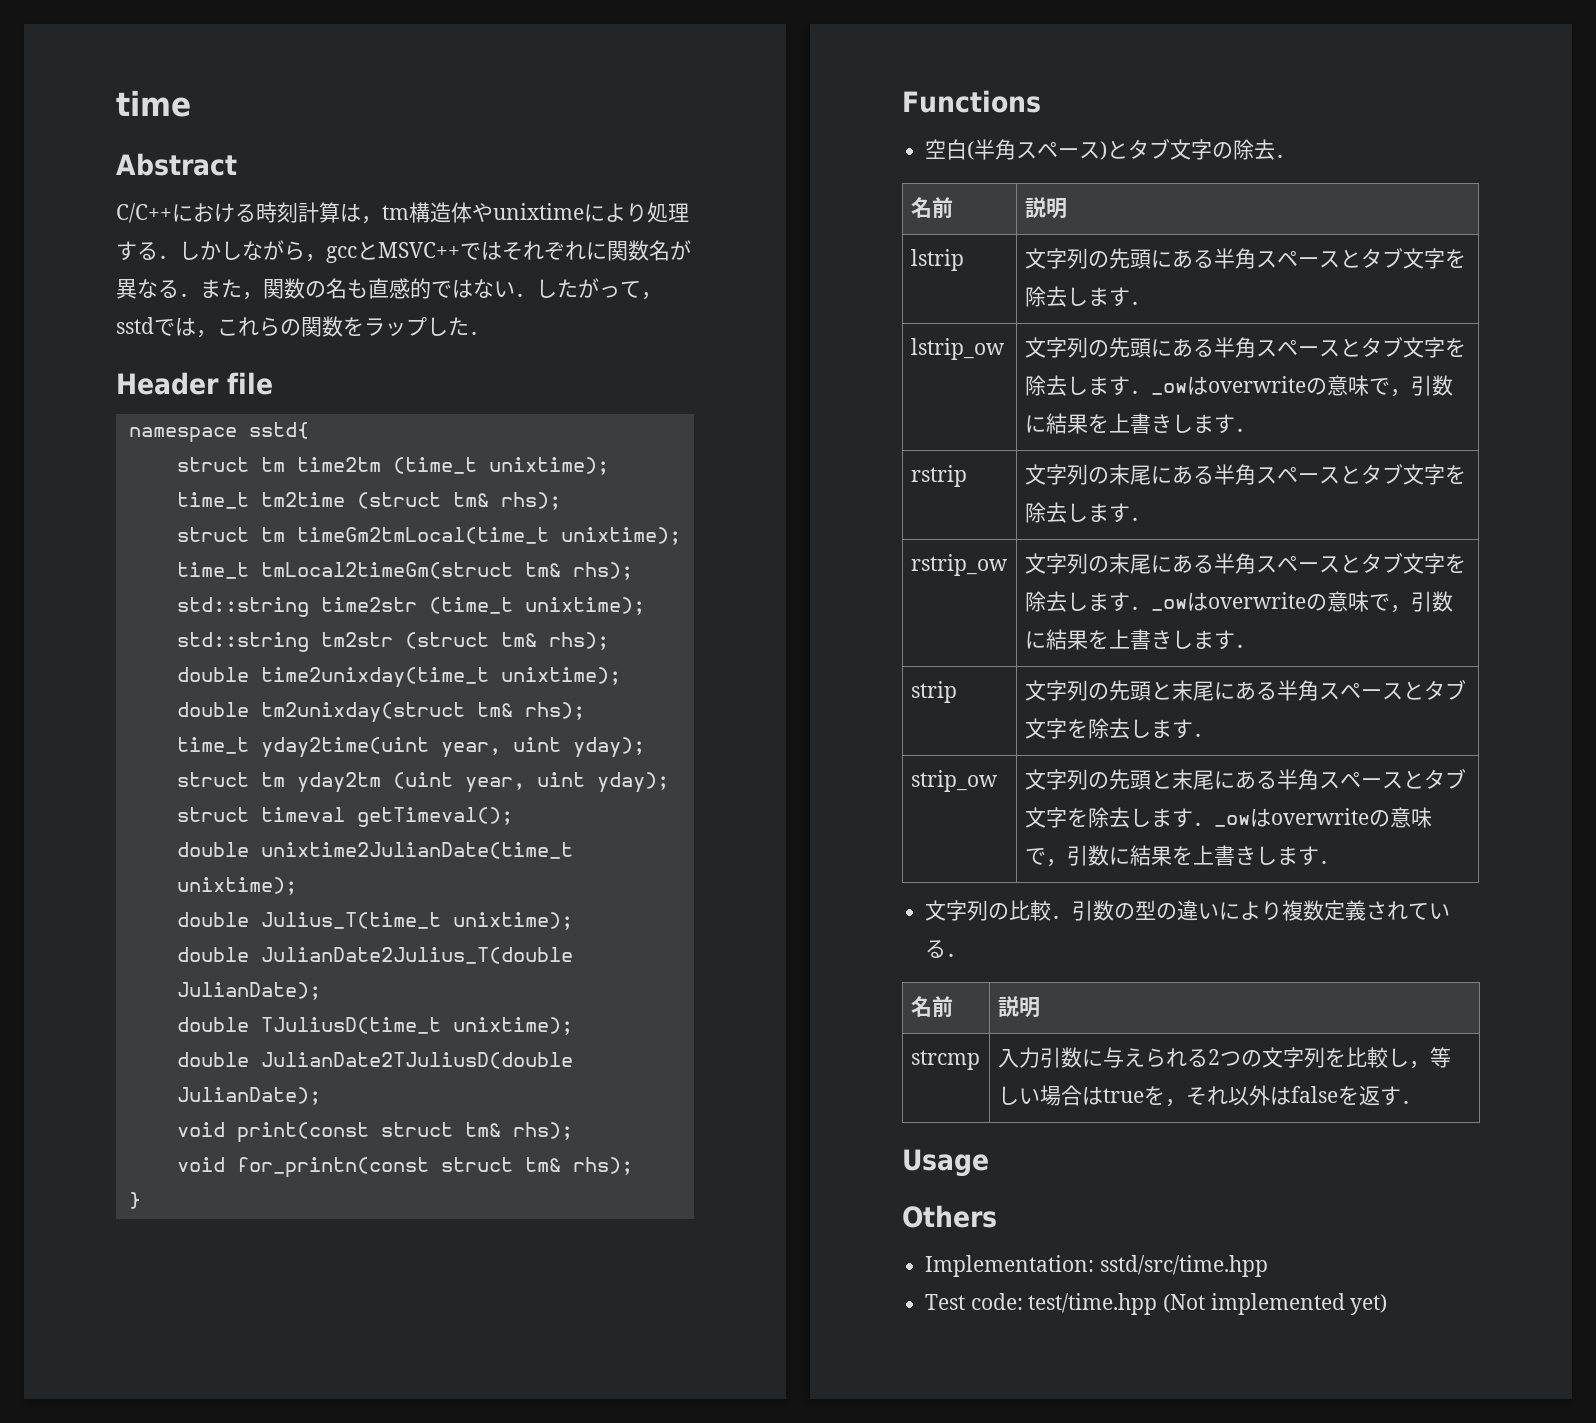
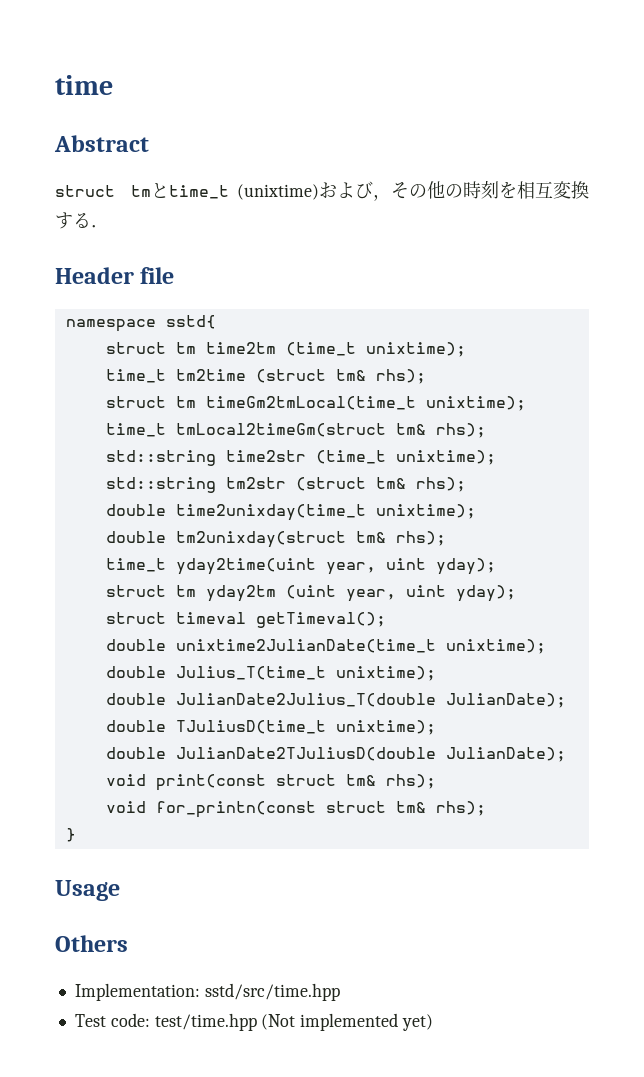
- C/C++における時刻計算は，tm構造体やunixtimeにより処理する．しかしながら，gccとMSVC++ではそれぞれに関数名が異なる．また，関数の名も直感的ではない．したがって，sstdでは，これらの関数をラップした．
+ struct tmとtime_t (unixtime)および，その他の時刻を相互変換する．
- Functions
- 空白(半角スペース)とタブ文字の除去．
- 名前 | 説明
- lstrip | 文字列の先頭にある半角スペースとタブ文字を除去します．
- lstrip_ow | 文字列の先頭にある半角スペースとタブ文字を除去します．_owはoverwriteの意味で，引数に結果を上書きします．
- rstrip | 文字列の末尾にある半角スペースとタブ文字を除去します．
- rstrip_ow | 文字列の末尾にある半角スペースとタブ文字を除去します．_owはoverwriteの意味で，引数に結果を上書きします．
- strip | 文字列の先頭と末尾にある半角スペースとタブ文字を除去します．
- strip_ow | 文字列の先頭と末尾にある半角スペースとタブ文字を除去します．_owはoverwriteの意味で，引数に結果を上書きします．
- 文字列の比較．引数の型の違いにより複数定義されている．
- 名前 | 説明
- strcmp | 入力引数に与えられる2つの文字列を比較し，等しい場合はtrueを，それ以外はfalseを返す．

